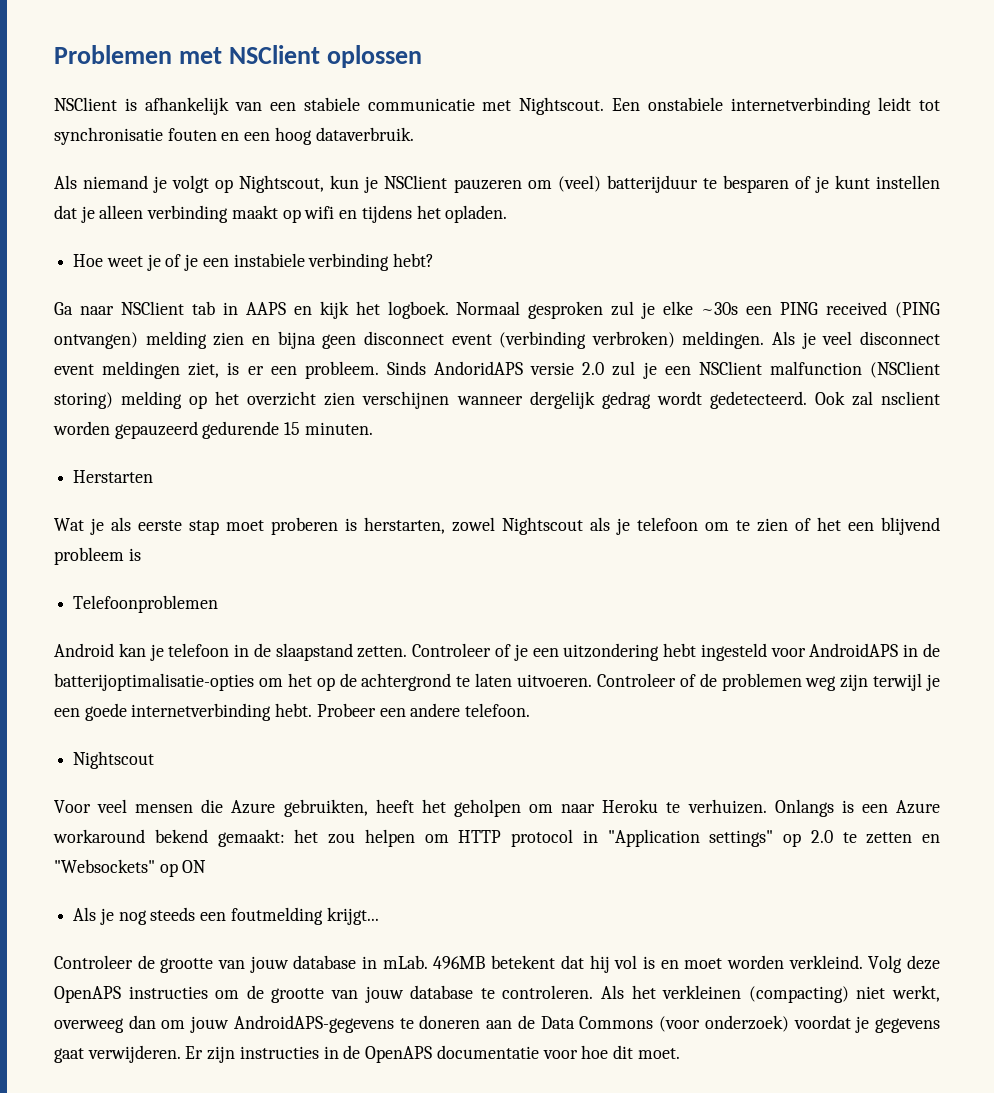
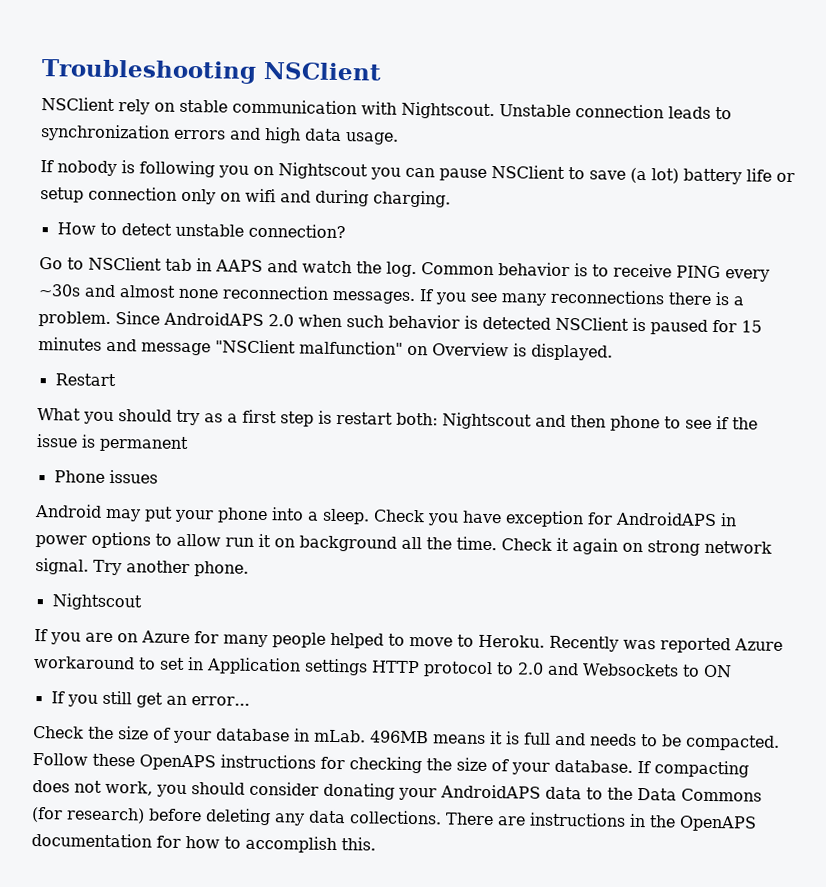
- Problemen met NSClient oplossen
- NSClient is afhankelijk van een stabiele communicatie met Nightscout. Een onstabiele internetverbinding leidt tot synchronisatie fouten en een hoog dataverbruik.
- Als niemand je volgt op Nightscout, kun je NSClient pauzeren om (veel) batterijduur te besparen of je kunt instellen dat je alleen verbinding maakt op wifi en tijdens het opladen.
- Hoe weet je of je een instabiele verbinding hebt?
- Ga naar NSClient tab in AAPS en kijk het logboek. Normaal gesproken zul je elke ~30s een PING received (PING ontvangen) melding zien en bijna geen disconnect event (verbinding verbroken) meldingen. Als je veel disconnect event meldingen ziet, is er een probleem. Sinds AndoridAPS versie 2.0 zul je een NSClient malfunction (NSClient storing) melding op het overzicht zien verschijnen wanneer dergelijk gedrag wordt gedetecteerd. Ook zal nsclient worden gepauzeerd gedurende 15 minuten.
- Herstarten
- Wat je als eerste stap moet proberen is herstarten, zowel Nightscout als je telefoon om te zien of het een blijvend probleem is
- Telefoonproblemen
- Android kan je telefoon in de slaapstand zetten. Controleer of je een uitzondering hebt ingesteld voor AndroidAPS in de batterijoptimalisatie-opties om het op de achtergrond te laten uitvoeren. Controleer of de problemen weg zijn terwijl je een goede internetverbinding hebt. Probeer een andere telefoon.
+ Troubleshooting NSClient
+ NSClient rely on stable communication with Nightscout. Unstable connection leads to synchronization errors and high data usage.
+ If nobody is following you on Nightscout you can pause NSClient to save (a lot) battery life or setup connection only on wifi and during charging.
+ How to detect unstable connection?
+ Go to NSClient tab in AAPS and watch the log. Common behavior is to receive PING every ~30s and almost none reconnection messages. If you see many reconnections there is a problem. Since AndroidAPS 2.0 when such behavior is detected NSClient is paused for 15 minutes and message "NSClient malfunction" on Overview is displayed.
+ Restart
+ What you should try as a first step is restart both: Nightscout and then phone to see if the issue is permanent
+ Phone issues
+ Android may put your phone into a sleep. Check you have exception for AndroidAPS in power options to allow run it on background all the time. Check it again on strong network signal. Try another phone.
  Nightscout
- Voor veel mensen die Azure gebruikten, heeft het geholpen om naar Heroku te verhuizen. Onlangs is een Azure workaround bekend gemaakt: het zou helpen om HTTP protocol in "Application settings" op 2.0 te zetten en "Websockets" op ON
- Als je nog steeds een foutmelding krijgt...
- Controleer de grootte van jouw database in mLab. 496MB betekent dat hij vol is en moet worden verkleind. Volg deze OpenAPS instructies om de grootte van jouw database te controleren. Als het verkleinen (compacting) niet werkt, overweeg dan om jouw AndroidAPS-gegevens te doneren aan de Data Commons (voor onderzoek) voordat je gegevens gaat verwijderen. Er zijn instructies in de OpenAPS documentatie voor hoe dit moet.
+ If you are on Azure for many people helped to move to Heroku. Recently was reported Azure workaround to set in Application settings HTTP protocol to 2.0 and Websockets to ON
+ If you still get an error...
+ Check the size of your database in mLab. 496MB means it is full and needs to be compacted. Follow these OpenAPS instructions for checking the size of your database. If compacting does not work, you should consider donating your AndroidAPS data to the Data Commons (for research) before deleting any data collections. There are instructions in the OpenAPS documentation for how to accomplish this.

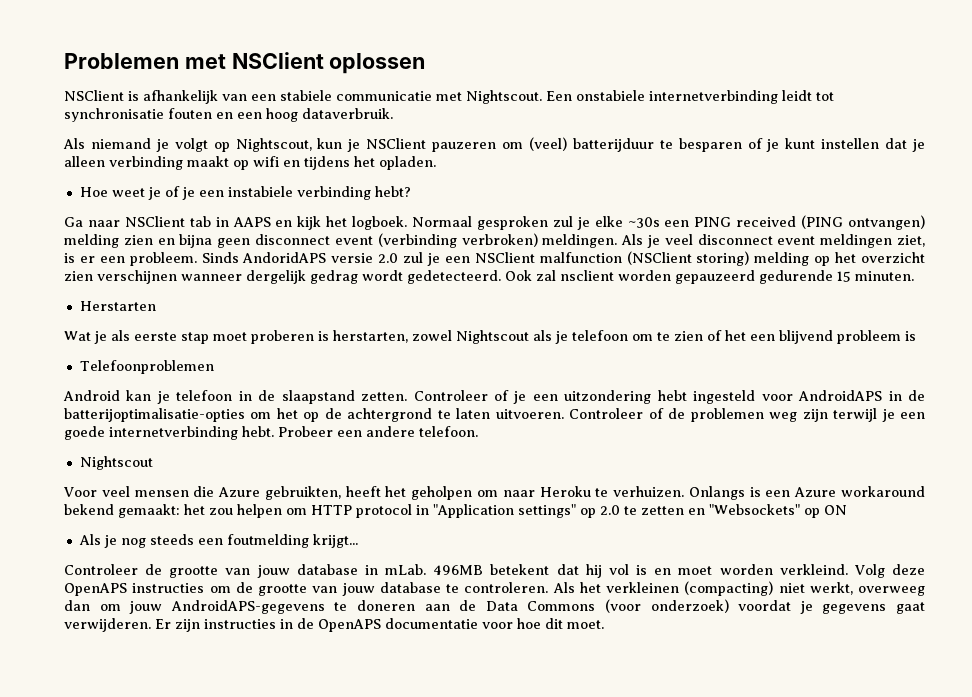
- Troubleshooting NSClient
- NSClient rely on stable communication with Nightscout. Unstable connection leads to synchronization errors and high data usage.
- If nobody is following you on Nightscout you can pause NSClient to save (a lot) battery life or setup connection only on wifi and during charging.
- How to detect unstable connection?
- Go to NSClient tab in AAPS and watch the log. Common behavior is to receive PING every ~30s and almost none reconnection messages. If you see many reconnections there is a problem. Since AndroidAPS 2.0 when such behavior is detected NSClient is paused for 15 minutes and message "NSClient malfunction" on Overview is displayed.
- Restart
- What you should try as a first step is restart both: Nightscout and then phone to see if the issue is permanent
- Phone issues
- Android may put your phone into a sleep. Check you have exception for AndroidAPS in power options to allow run it on background all the time. Check it again on strong network signal. Try another phone.
+ Problemen met NSClient oplossen
+ NSClient is afhankelijk van een stabiele communicatie met Nightscout. Een onstabiele internetverbinding leidt tot synchronisatie fouten en een hoog dataverbruik.
+ Als niemand je volgt op Nightscout, kun je NSClient pauzeren om (veel) batterijduur te besparen of je kunt instellen dat je alleen verbinding maakt op wifi en tijdens het opladen.
+ Hoe weet je of je een instabiele verbinding hebt?
+ Ga naar NSClient tab in AAPS en kijk het logboek. Normaal gesproken zul je elke ~30s een PING received (PING ontvangen) melding zien en bijna geen disconnect event (verbinding verbroken) meldingen. Als je veel disconnect event meldingen ziet, is er een probleem. Sinds AndoridAPS versie 2.0 zul je een NSClient malfunction (NSClient storing) melding op het overzicht zien verschijnen wanneer dergelijk gedrag wordt gedetecteerd. Ook zal nsclient worden gepauzeerd gedurende 15 minuten.
+ Herstarten
+ Wat je als eerste stap moet proberen is herstarten, zowel Nightscout als je telefoon om te zien of het een blijvend probleem is
+ Telefoonproblemen
+ Android kan je telefoon in de slaapstand zetten. Controleer of je een uitzondering hebt ingesteld voor AndroidAPS in de batterijoptimalisatie-opties om het op de achtergrond te laten uitvoeren. Controleer of de problemen weg zijn terwijl je een goede internetverbinding hebt. Probeer een andere telefoon.
  Nightscout
- If you are on Azure for many people helped to move to Heroku. Recently was reported Azure workaround to set in Application settings HTTP protocol to 2.0 and Websockets to ON
- If you still get an error...
- Check the size of your database in mLab. 496MB means it is full and needs to be compacted. Follow these OpenAPS instructions for checking the size of your database. If compacting does not work, you should consider donating your AndroidAPS data to the Data Commons (for research) before deleting any data collections. There are instructions in the OpenAPS documentation for how to accomplish this.
+ Voor veel mensen die Azure gebruikten, heeft het geholpen om naar Heroku te verhuizen. Onlangs is een Azure workaround bekend gemaakt: het zou helpen om HTTP protocol in "Application settings" op 2.0 te zetten en "Websockets" op ON
+ Als je nog steeds een foutmelding krijgt...
+ Controleer de grootte van jouw database in mLab. 496MB betekent dat hij vol is en moet worden verkleind. Volg deze OpenAPS instructies om de grootte van jouw database te controleren. Als het verkleinen (compacting) niet werkt, overweeg dan om jouw AndroidAPS-gegevens te doneren aan de Data Commons (voor onderzoek) voordat je gegevens gaat verwijderen. Er zijn instructies in de OpenAPS documentatie voor hoe dit moet.

